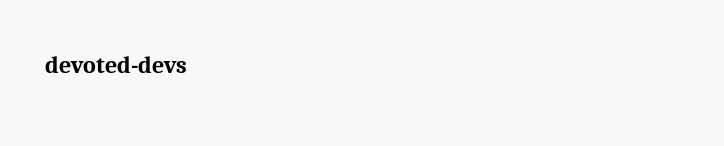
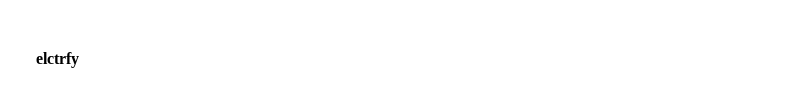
- devoted-devs
+ elctrfy

